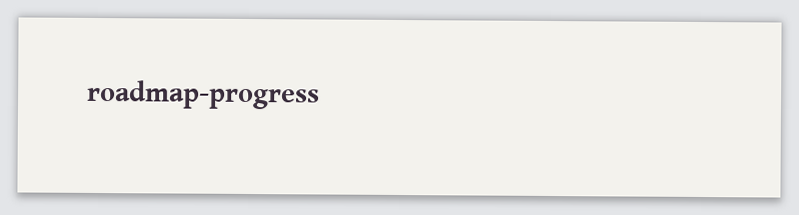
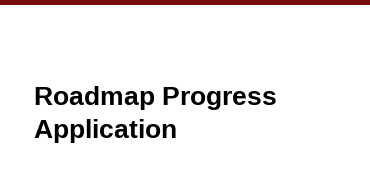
- roadmap-progress
+ Roadmap Progress Application

